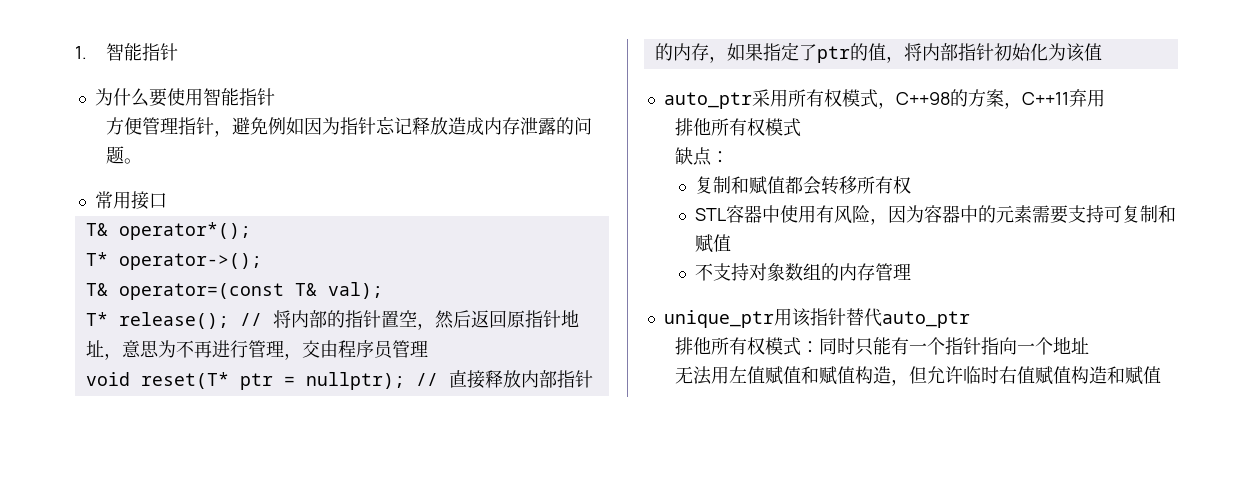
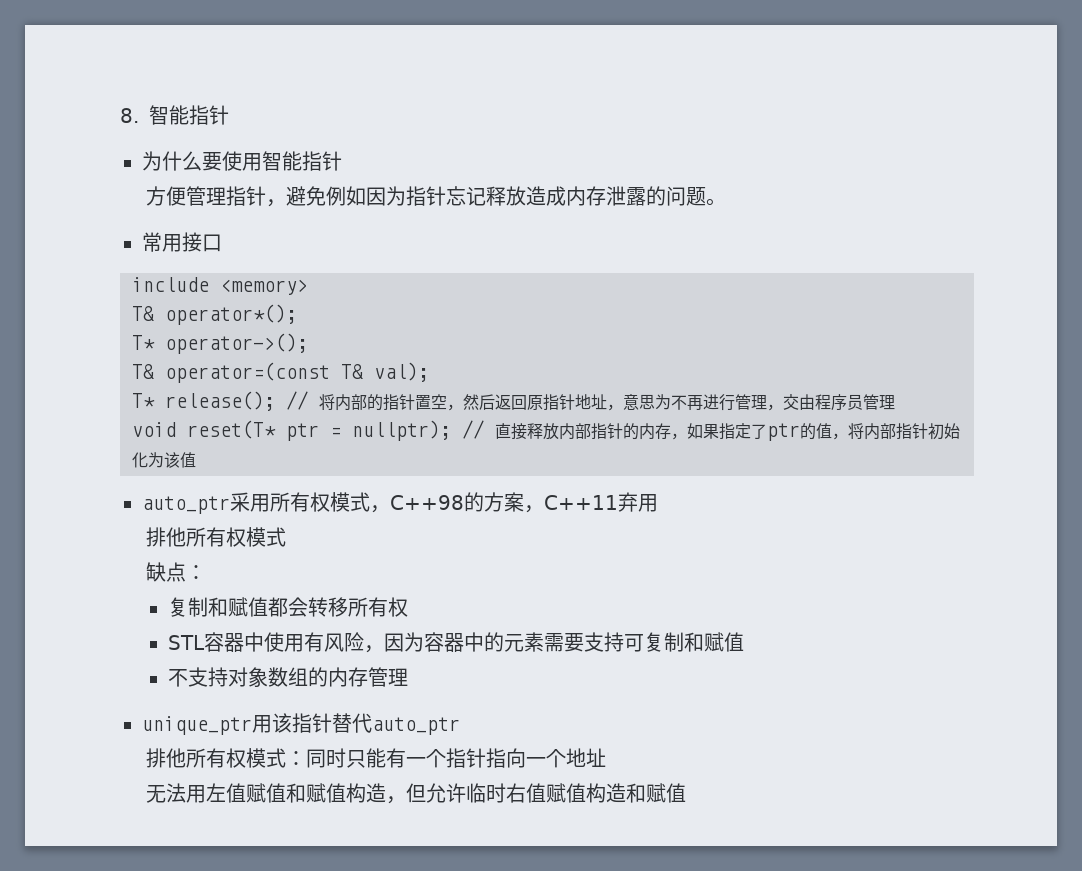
- 1.智能指针
+ 8.智能指针
+ include <memory>

